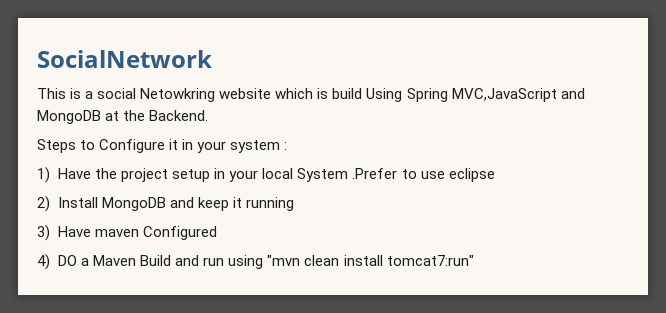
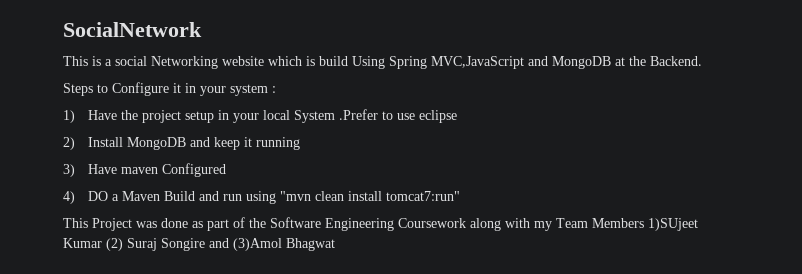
- This is a social Netowkring website which is build Using Spring MVC,JavaScript and MongoDB at the Backend.
+ This is a social Networking website which is build Using Spring MVC,JavaScript and MongoDB at the Backend.
+ This Project was done as part of the Software Engineering Coursework along with my Team Members 1)SUjeet Kumar (2) Suraj Songire and (3)Amol Bhagwat

